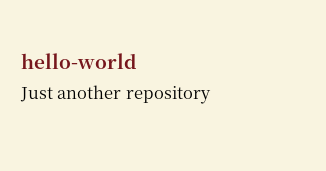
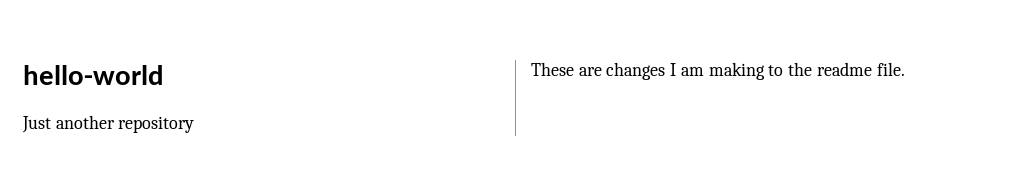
+ These are changes I am making to the readme file.

